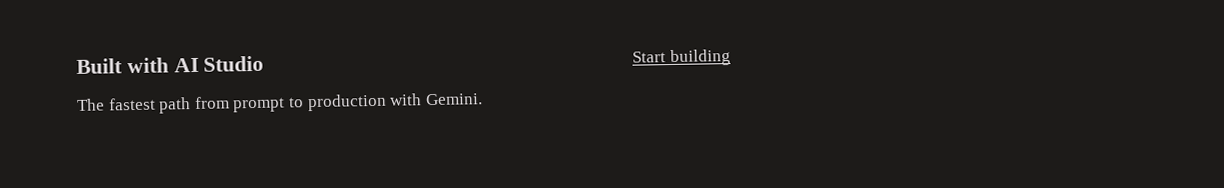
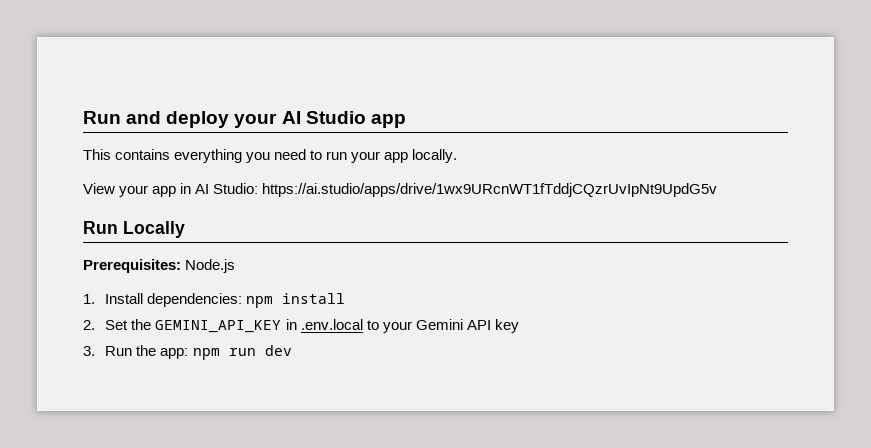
- Built with AI Studio
- The fastest path from prompt to production with Gemini.
- Start building
+ Run and deploy your AI Studio app
+ This contains everything you need to run your app locally.
+ View your app in AI Studio: https://ai.studio/apps/drive/1wx9URcnWT1fTddjCQzrUvIpNt9UpdG5v
+ Run Locally
+ Prerequisites: Node.js
+ 1. Install dependencies: npm install
+ 2. Set the GEMINI_API_KEY in .env.local to your Gemini API key
+ 3. Run the app: npm run dev

